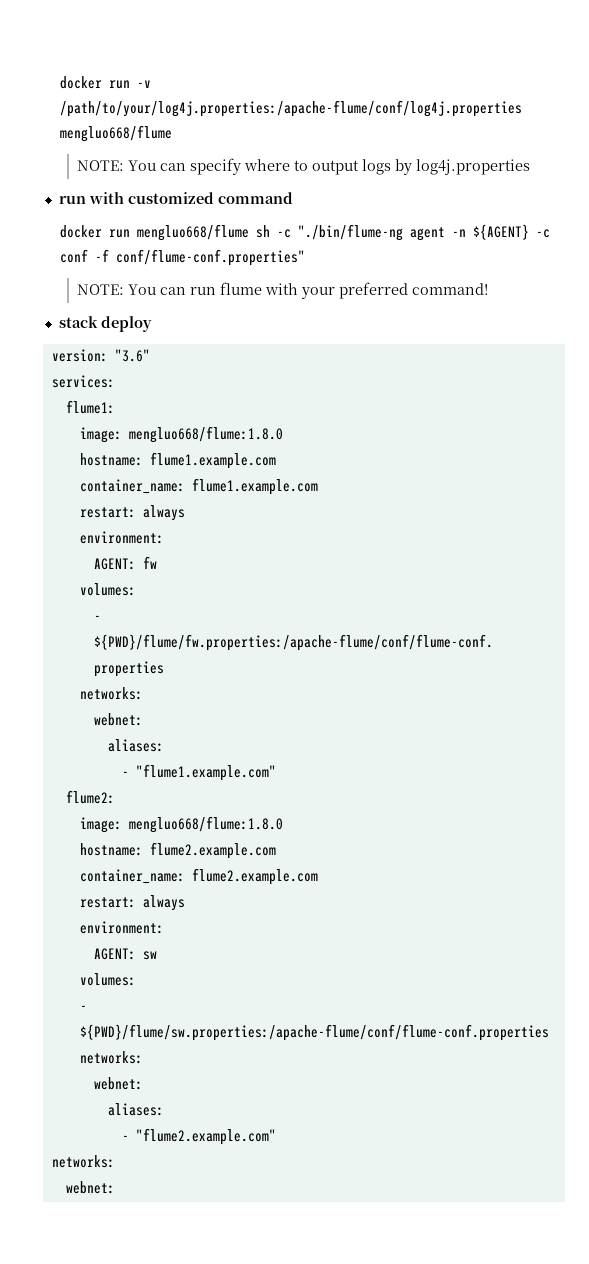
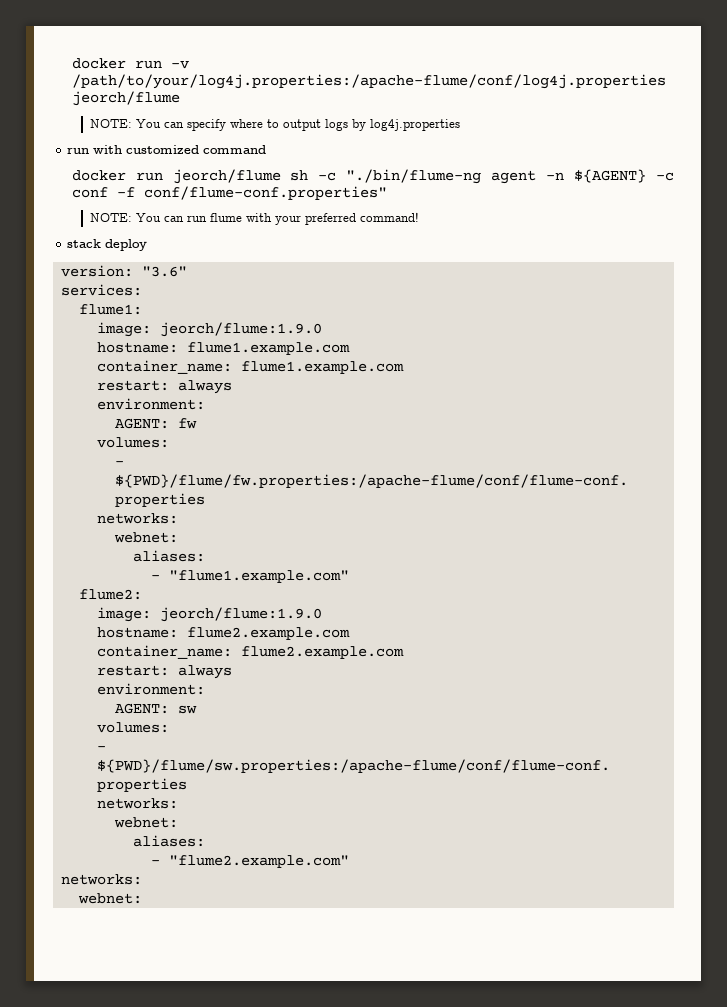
- docker run -v /path/to/your/log4j.properties:/apache-flume/conf/log4j.properties mengluo668/flume
+ docker run -v /path/to/your/log4j.properties:/apache-flume/conf/log4j.properties jeorch/flume
- docker run mengluo668/flume sh -c "./bin/flume-ng agent -n ${AGENT} -c conf -f conf/flume-conf.properties"
+ docker run jeorch/flume sh -c "./bin/flume-ng agent -n ${AGENT} -c conf -f conf/flume-conf.properties"
  flume1:
- image: mengluo668/flume:1.8.0
+ image: jeorch/flume:1.9.0
  flume2:
- image: mengluo668/flume:1.8.0
+ image: jeorch/flume:1.9.0

